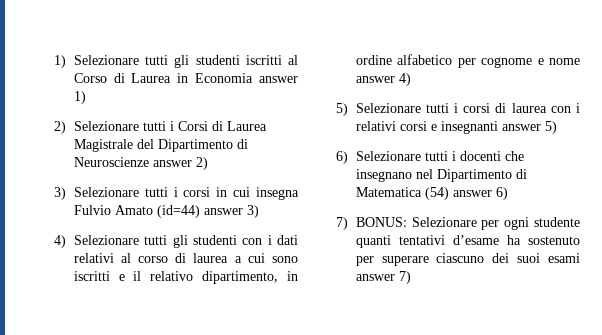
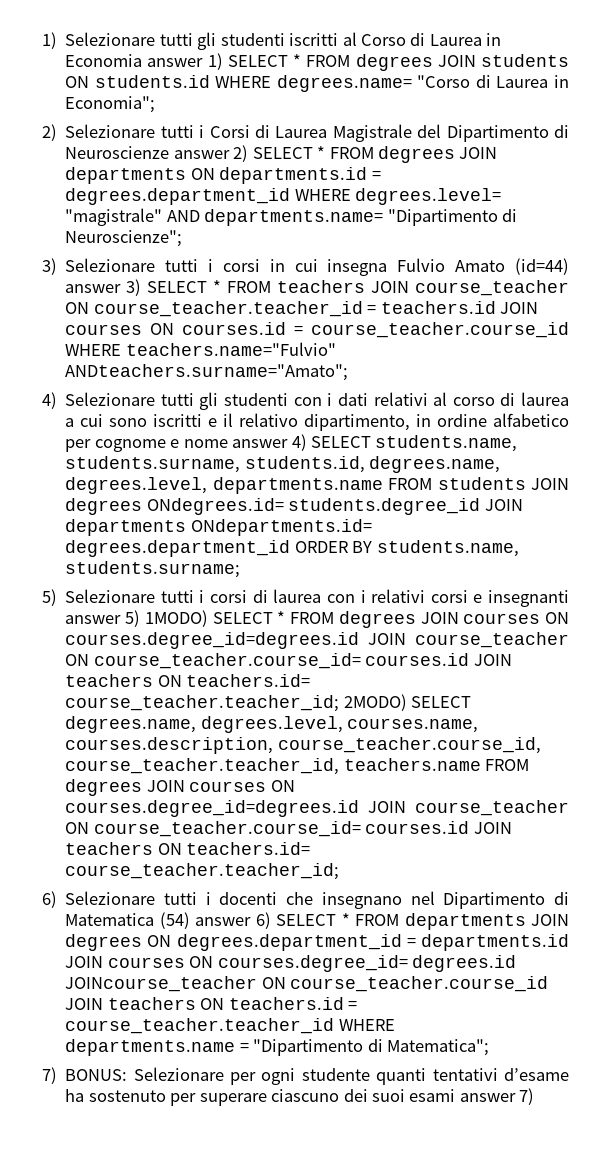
- 1) Selezionare tutti gli studenti iscritti al Corso di Laurea in Economia answer 1)
+ 1) Selezionare tutti gli studenti iscritti al Corso di Laurea in Economia answer 1) SELECT * FROM degrees JOIN students ON students.id WHERE degrees.name= "Corso di Laurea in Economia";
- 2) Selezionare tutti i Corsi di Laurea Magistrale del Dipartimento di Neuroscienze answer 2)
+ 2) Selezionare tutti i Corsi di Laurea Magistrale del Dipartimento di Neuroscienze answer 2) SELECT * FROM degrees JOIN departments ON departments.id = degrees.department_id WHERE degrees.level= "magistrale" AND departments.name= "Dipartimento di Neuroscienze";
- 3) Selezionare tutti i corsi in cui insegna Fulvio Amato (id=44) answer 3)
+ 3) Selezionare tutti i corsi in cui insegna Fulvio Amato (id=44) answer 3) SELECT * FROM teachers JOIN course_teacher ON course_teacher.teacher_id = teachers.id JOIN courses ON courses.id = course_teacher.course_id WHERE teachers.name="Fulvio" ANDteachers.surname="Amato";
- 4) Selezionare tutti gli studenti con i dati relativi al corso di laurea a cui sono iscritti e il relativo dipartimento, in ordine alfabetico per cognome e nome answer 4)
+ 4) Selezionare tutti gli studenti con i dati relativi al corso di laurea a cui sono iscritti e il relativo dipartimento, in ordine alfabetico per cognome e nome answer 4) SELECT students.name, students.surname, students.id, degrees.name, degrees.level, departments.name FROM students JOIN degrees ONdegrees.id= students.degree_id JOIN departments ONdepartments.id= degrees.department_id ORDER BY students.name, students.surname;
- 5) Selezionare tutti i corsi di laurea con i relativi corsi e insegnanti answer 5)
+ 5) Selezionare tutti i corsi di laurea con i relativi corsi e insegnanti answer 5) 1MODO) SELECT * FROM degrees JOIN courses ON courses.degree_id=degrees.id JOIN course_teacher ON course_teacher.course_id= courses.id JOIN teachers ON teachers.id= course_teacher.teacher_id; 2MODO) SELECT degrees.name, degrees.level, courses.name, courses.description, course_teacher.course_id, course_teacher.teacher_id, teachers.name FROM degrees JOIN courses ON courses.degree_id=degrees.id JOIN course_teacher ON course_teacher.course_id= courses.id JOIN teachers ON teachers.id= course_teacher.teacher_id;
- 6) Selezionare tutti i docenti che insegnano nel Dipartimento di Matematica (54) answer 6)
+ 6) Selezionare tutti i docenti che insegnano nel Dipartimento di Matematica (54) answer 6) SELECT * FROM departments JOIN degrees ON degrees.department_id = departments.id JOIN courses ON courses.degree_id= degrees.id JOINcourse_teacher ON course_teacher.course_id JOIN teachers ON teachers.id = course_teacher.teacher_id WHERE departments.name = "Dipartimento di Matematica";

